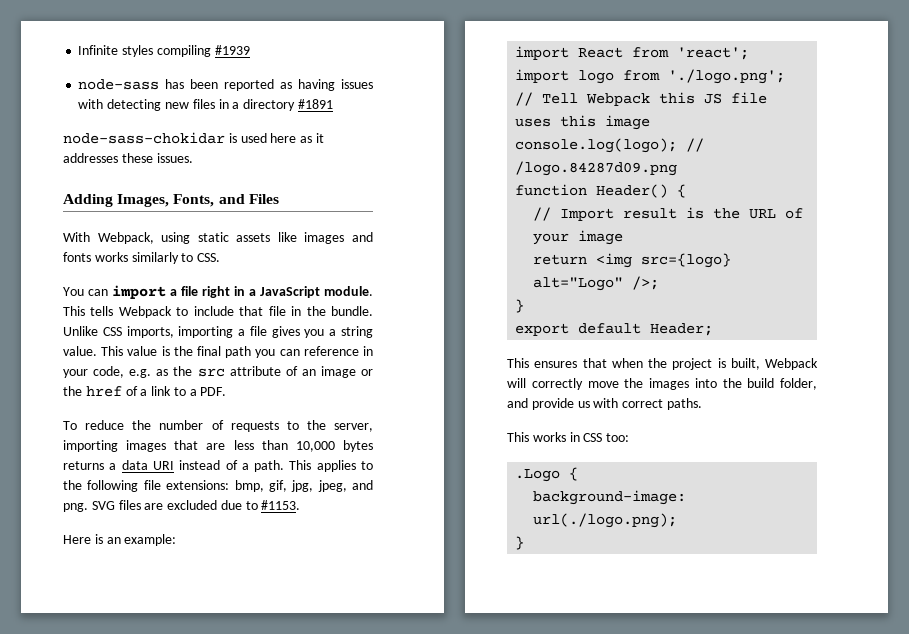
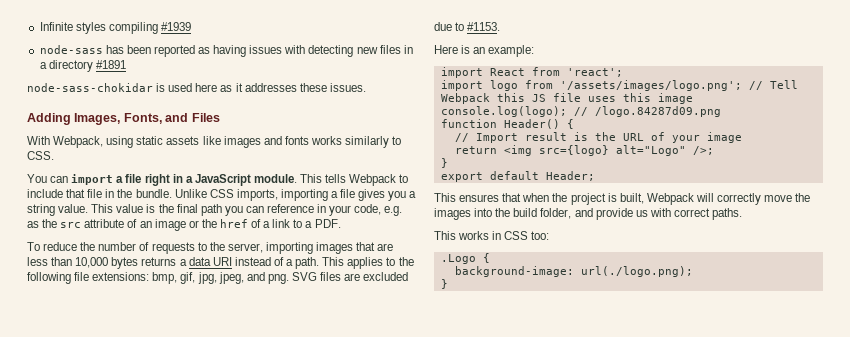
- import logo from './logo.png'; // Tell Webpack this JS file uses this image
+ import logo from '/assets/images/logo.png'; // Tell Webpack this JS file uses this image

